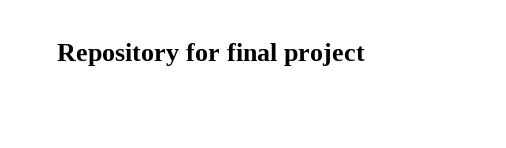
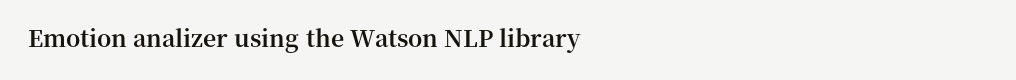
- Repository for final project
+ Emotion analizer using the Watson NLP library

